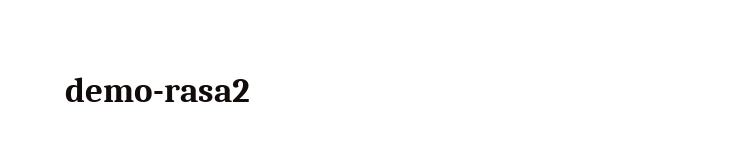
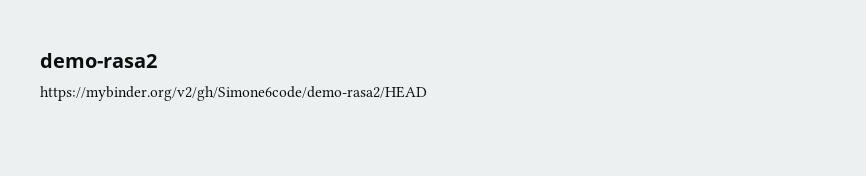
+ https://mybinder.org/v2/gh/Simone6code/demo-rasa2/HEAD

